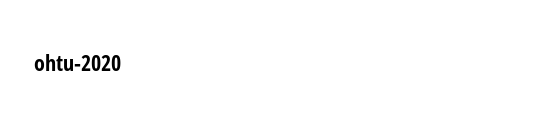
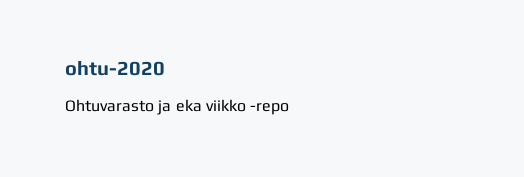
+ Ohtuvarasto ja eka viikko -repo

